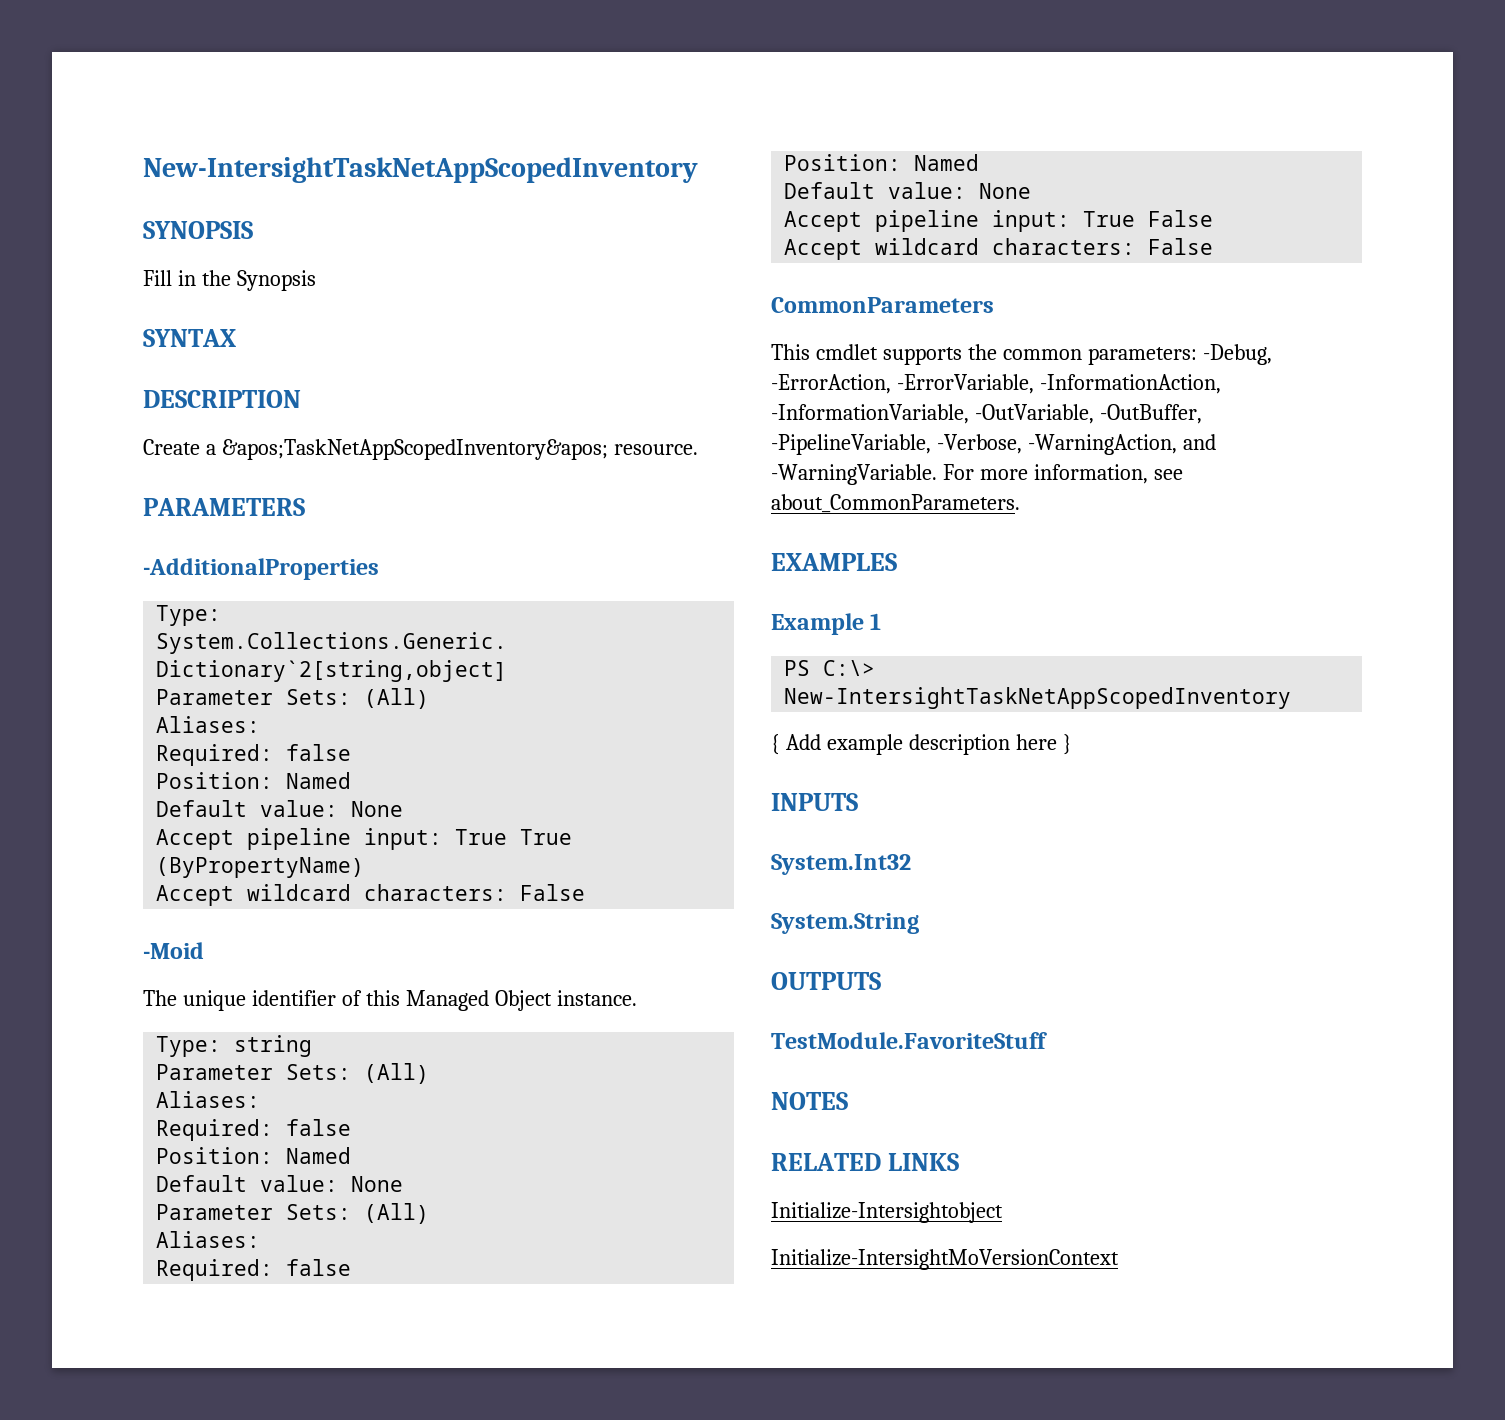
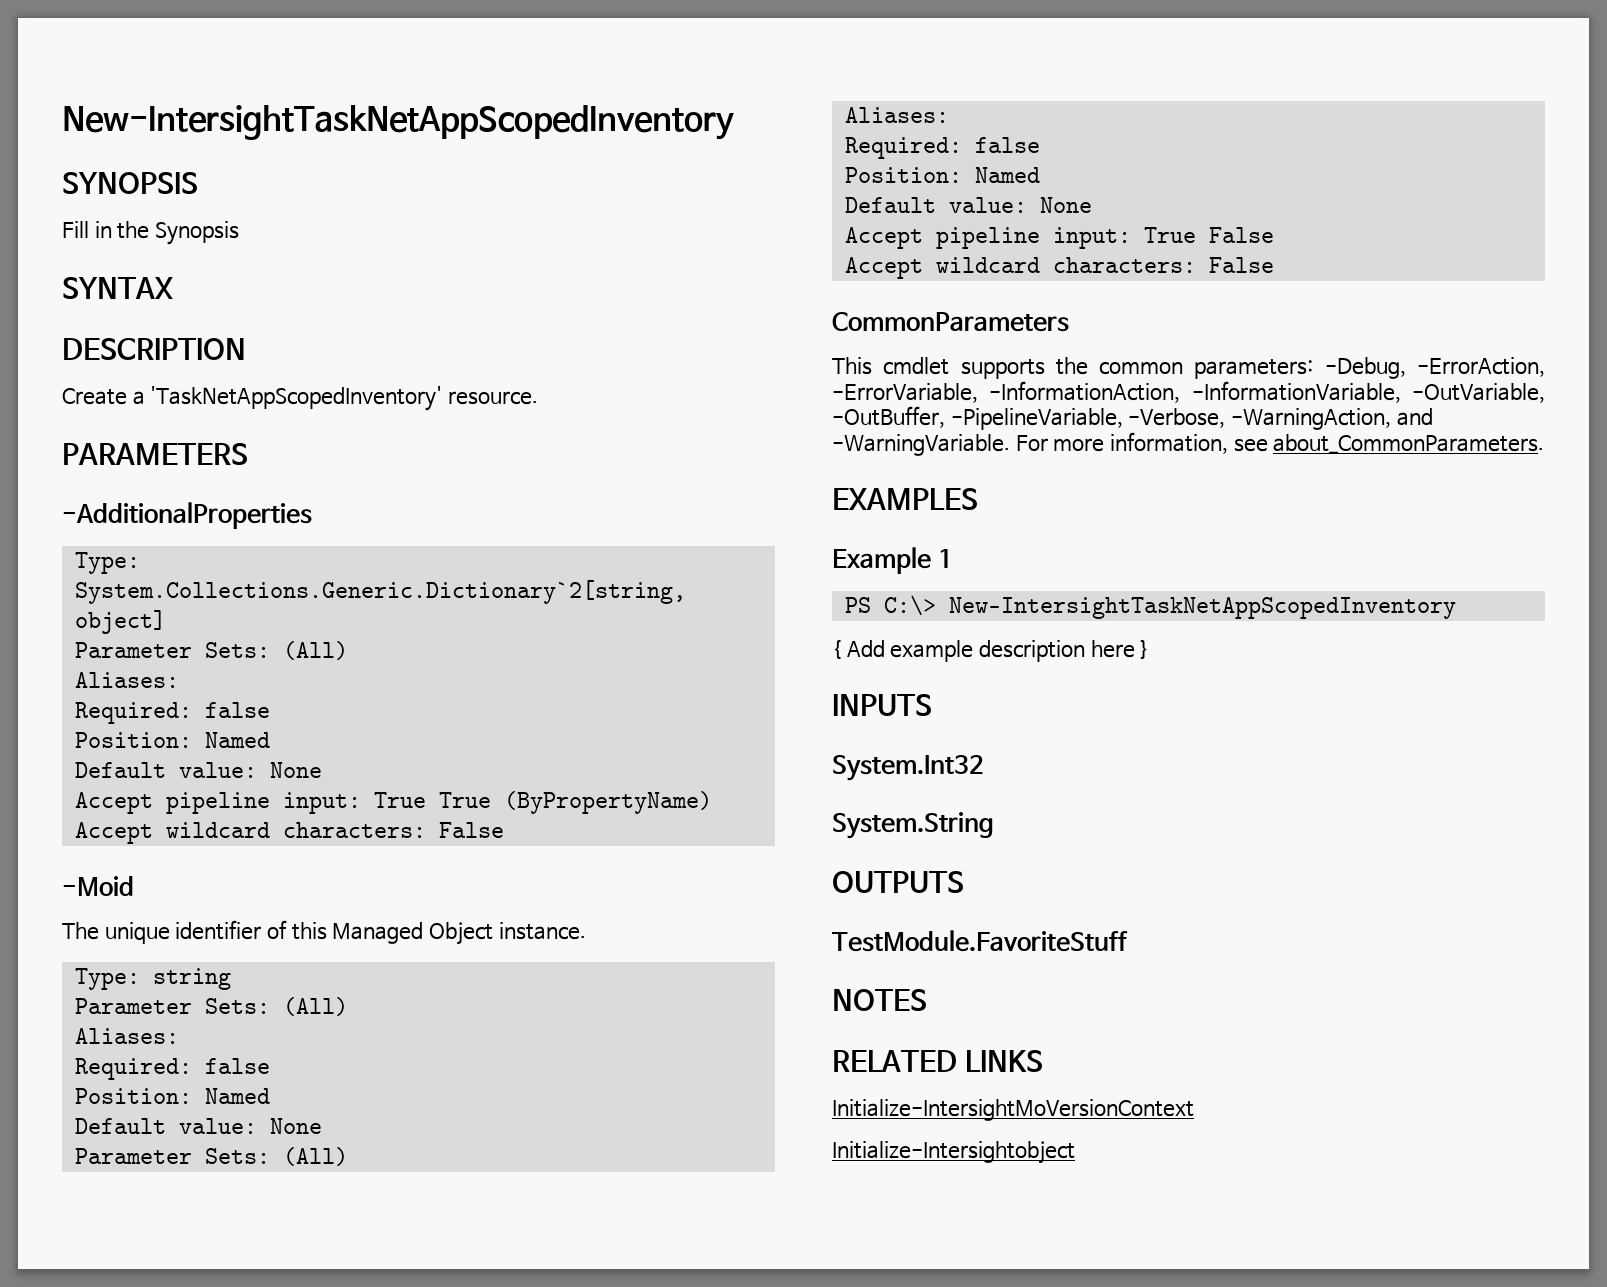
- Create a &apos;TaskNetAppScopedInventory&apos; resource.
+ Create a 'TaskNetAppScopedInventory' resource.
+ Initialize-IntersightMoVersionContext
- Initialize-IntersightMoVersionContext

